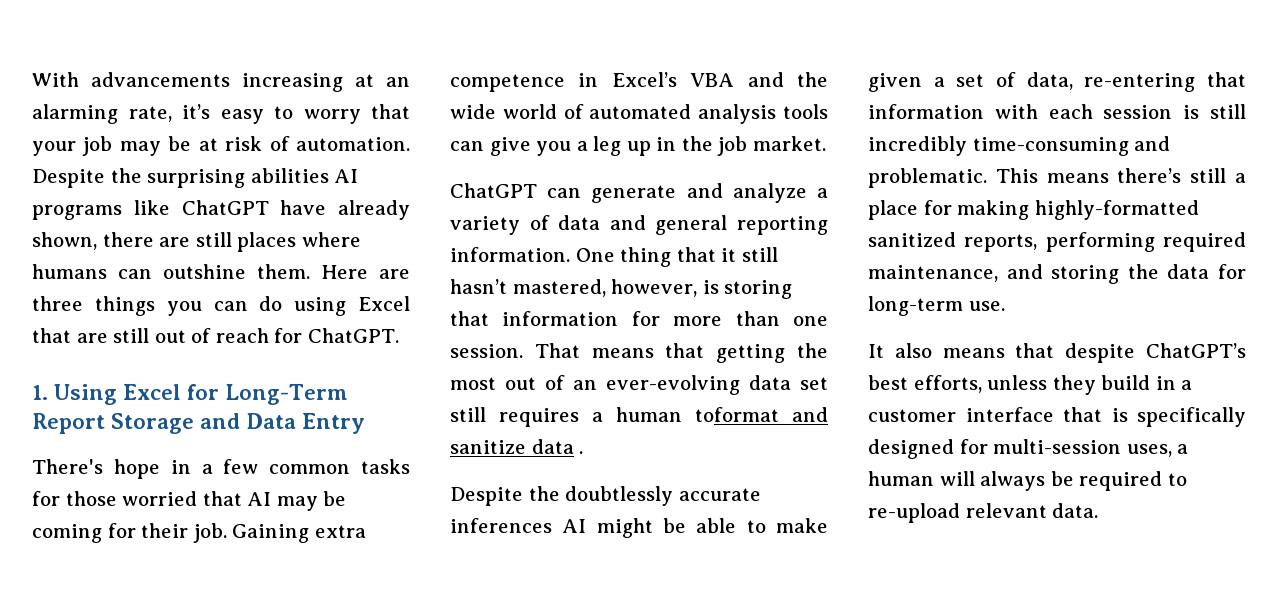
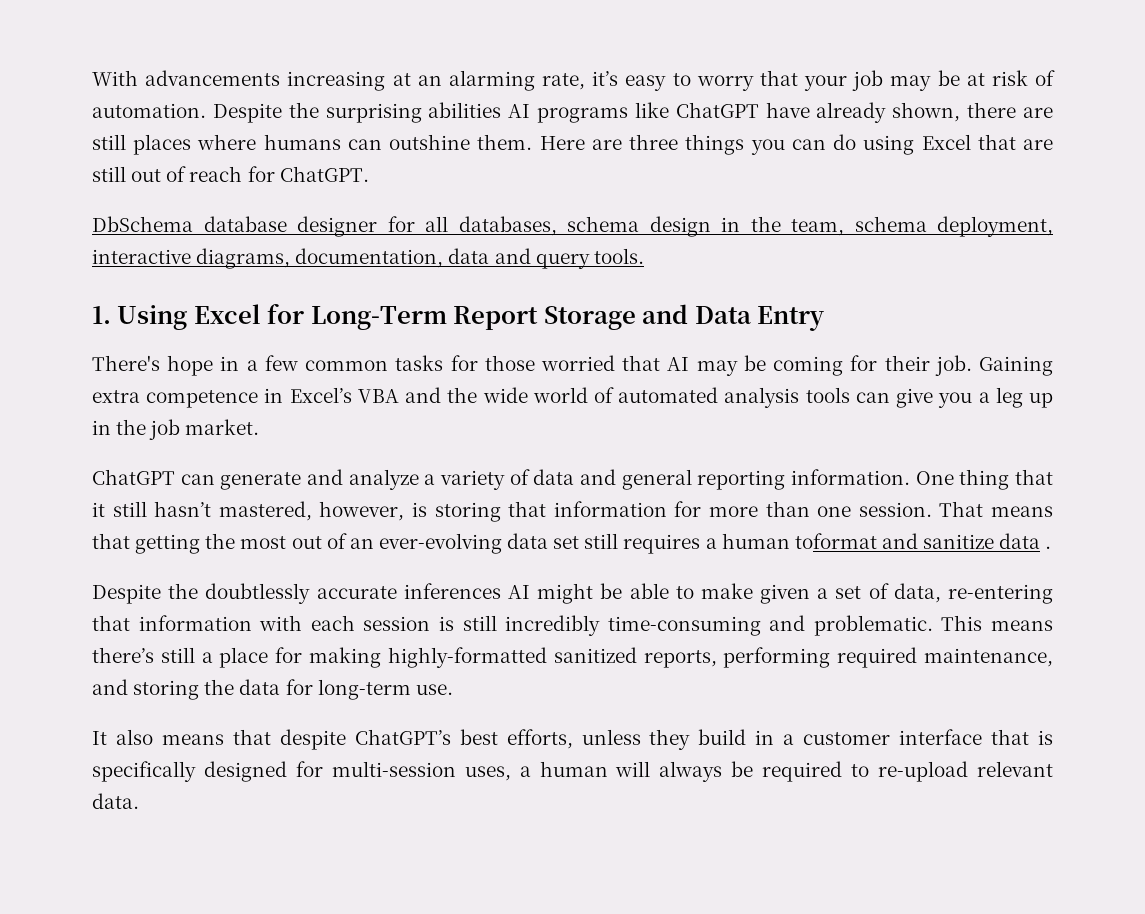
+ DbSchema database designer for all databases, schema design in the team, schema deployment, interactive diagrams, documentation, data and query tools.

